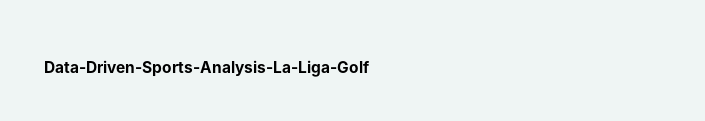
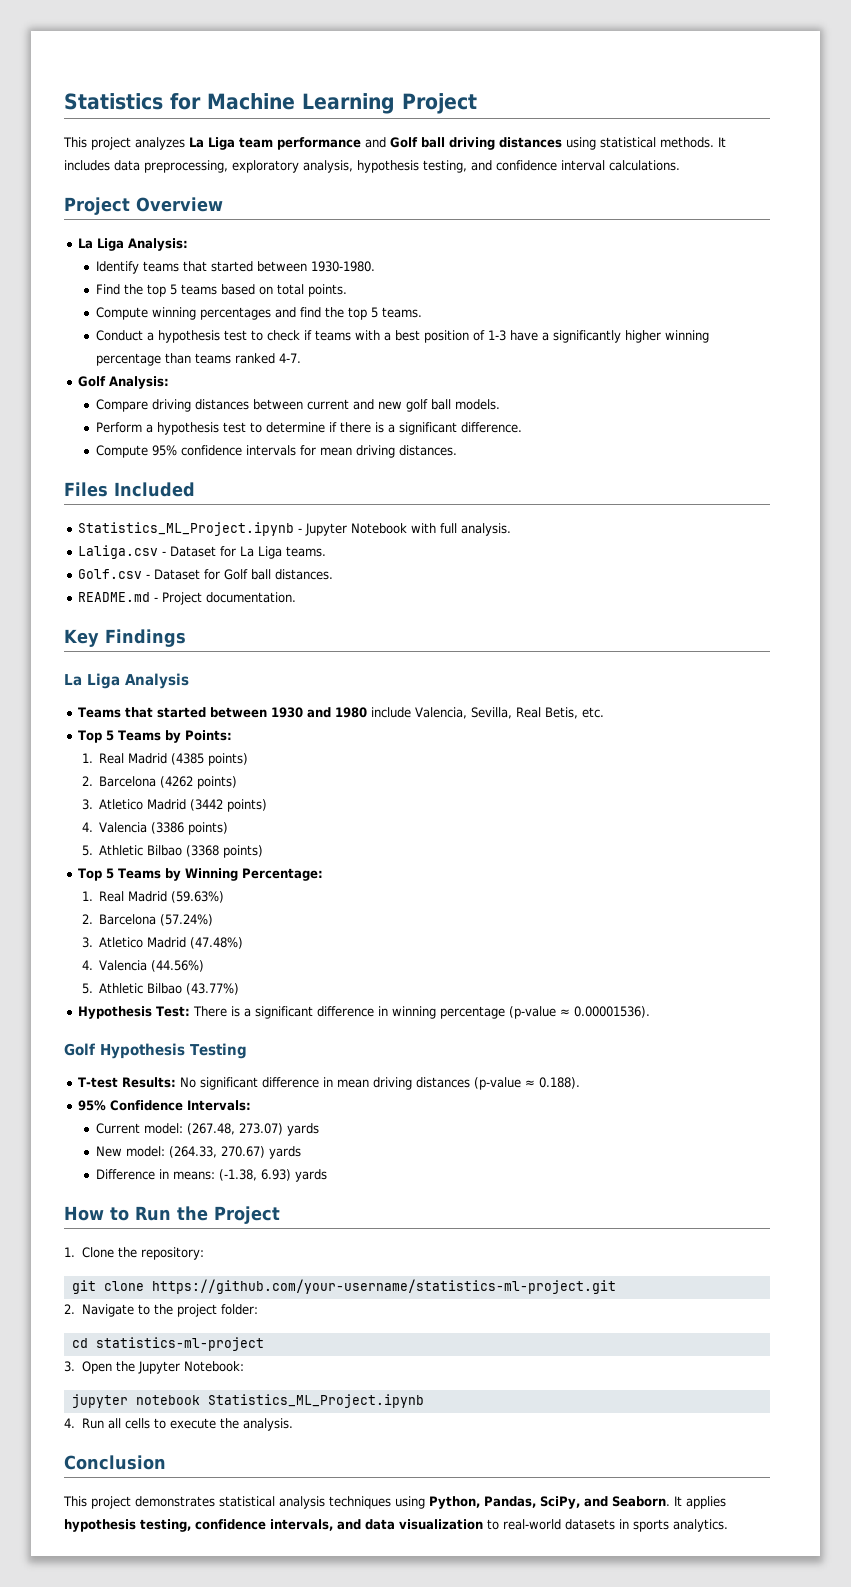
- Data-Driven-Sports-Analysis-La-Liga-Golf
+ Statistics for Machine Learning Project
+ This project analyzes La Liga team performance and Golf ball driving distances using statistical methods. It includes data preprocessing, exploratory analysis, hypothesis testing, and confidence interval calculations.
+ Project Overview
+ La Liga Analysis:
+ Identify teams that started between 1930-1980.
+ Find the top 5 teams based on total points.
+ Compute winning percentages and find the top 5 teams.
+ Conduct a hypothesis test to check if teams with a best position of 1-3 have a significantly higher winning percentage than teams ranked 4-7.
+ Golf Analysis:
+ Compare driving distances between current and new golf ball models.
+ Perform a hypothesis test to determine if there is a significant difference.
+ Compute 95% confidence intervals for mean driving distances.
+ Files Included
+ Statistics_ML_Project.ipynb - Jupyter Notebook with full analysis.
+ Laliga.csv - Dataset for La Liga teams.
+ Golf.csv - Dataset for Golf ball distances.
+ README.md - Project documentation.
+ Key Findings
+ La Liga Analysis
+ Teams that started between 1930 and 1980 include Valencia, Sevilla, Real Betis, etc.
+ Top 5 Teams by Points:
+ 1. Real Madrid (4385 points)
+ 2. Barcelona (4262 points)
+ 3. Atletico Madrid (3442 points)
+ 4. Valencia (3386 points)
+ 5. Athletic Bilbao (3368 points)
+ Top 5 Teams by Winning Percentage:
+ 1. Real Madrid (59.63%)
+ 2. Barcelona (57.24%)
+ 3. Atletico Madrid (47.48%)
+ 4. Valencia (44.56%)
+ 5. Athletic Bilbao (43.77%)
+ Hypothesis Test: There is a significant difference in winning percentage (p-value ≈ 0.00001536).
+ Golf Hypothesis Testing
+ T-test Results: No significant difference in mean driving distances (p-value ≈ 0.188).
+ 95% Confidence Intervals:
+ Current model: (267.48, 273.07) yards
+ New model: (264.33, 270.67) yards
+ Difference in means: (-1.38, 6.93) yards
+ How to Run the Project
+ 1. Clone the repository:
+ git clone https://github.com/your-username/statistics-ml-project.git
+ 2. Navigate to the project folder:
+ cd statistics-ml-project
+ 3. Open the Jupyter Notebook:
+ jupyter notebook Statistics_ML_Project.ipynb
+ 4. Run all cells to execute the analysis.
+ Conclusion
+ This project demonstrates statistical analysis techniques using Python, Pandas, SciPy, and Seaborn. It applies hypothesis testing, confidence intervals, and data visualization to real-world datasets in sports analytics.

